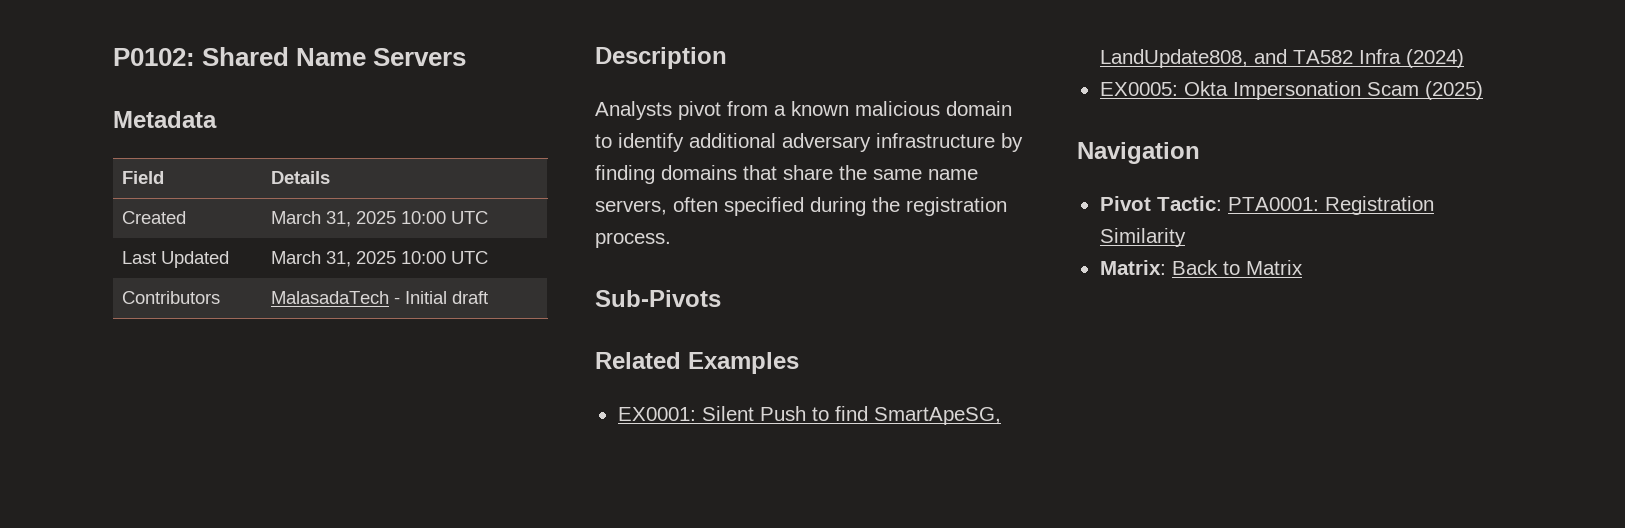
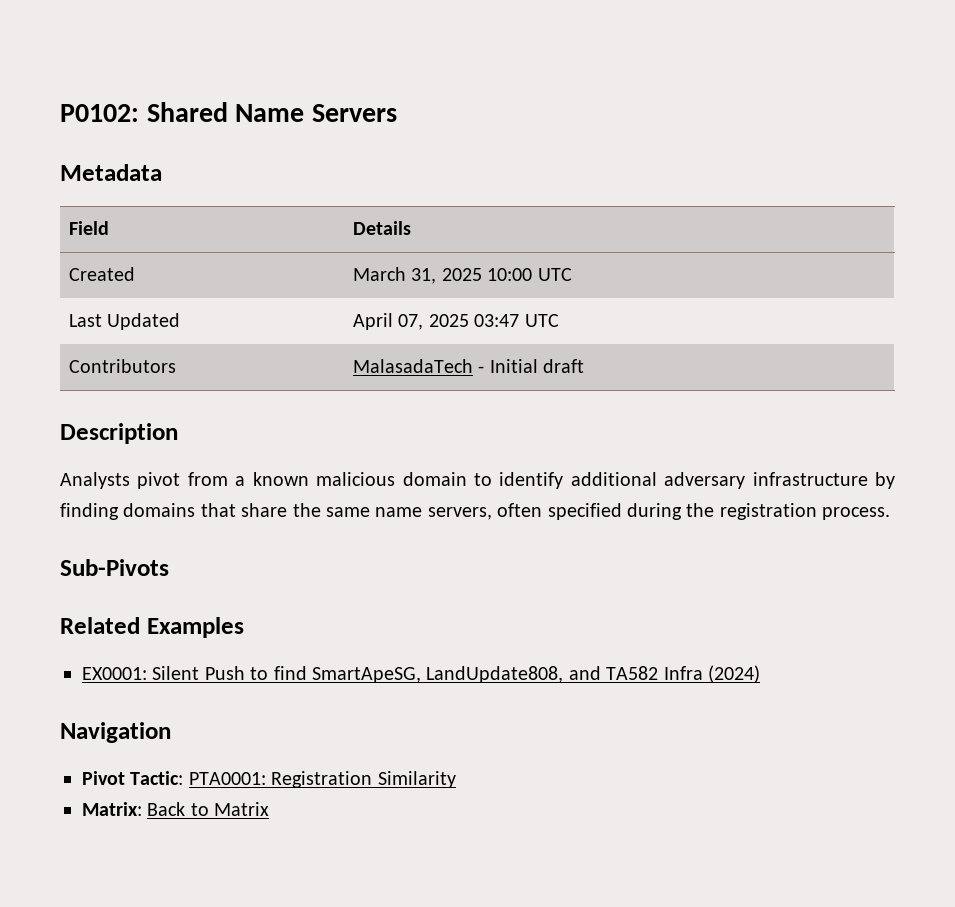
- Last Updated | March 31, 2025 10:00 UTC
+ Last Updated | April 07, 2025 03:47 UTC
- EX0005: Okta Impersonation Scam (2025)

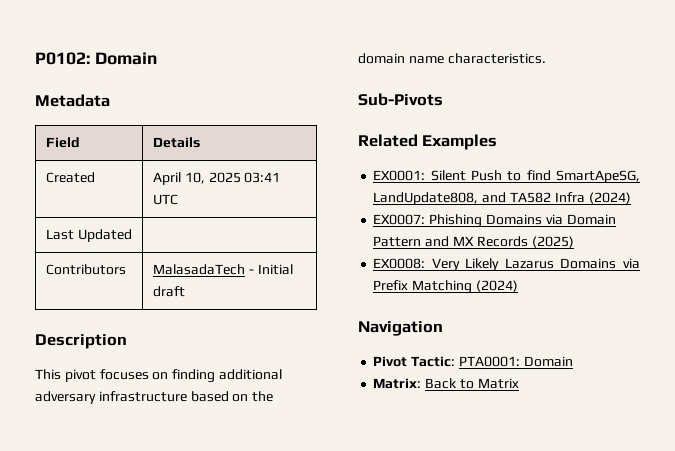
- P0102: Shared Name Servers
+ P0102: Domain
- Created | March 31, 2025 10:00 UTC
+ Created | April 10, 2025 03:41 UTC
- Last Updated | April 07, 2025 03:47 UTC
+ Last Updated |
- Analysts pivot from a known malicious domain to identify additional adversary infrastructure by finding domains that share the same name servers, often specified during the registration process.
+ This pivot focuses on finding additional adversary infrastructure based on the domain name characteristics.
+ EX0007: Phishing Domains via Domain Pattern and MX Records (2025)
+ EX0008: Very Likely Lazarus Domains via Prefix Matching (2024)
- Pivot Tactic: PTA0001: Registration Similarity
+ Pivot Tactic: PTA0001: Domain

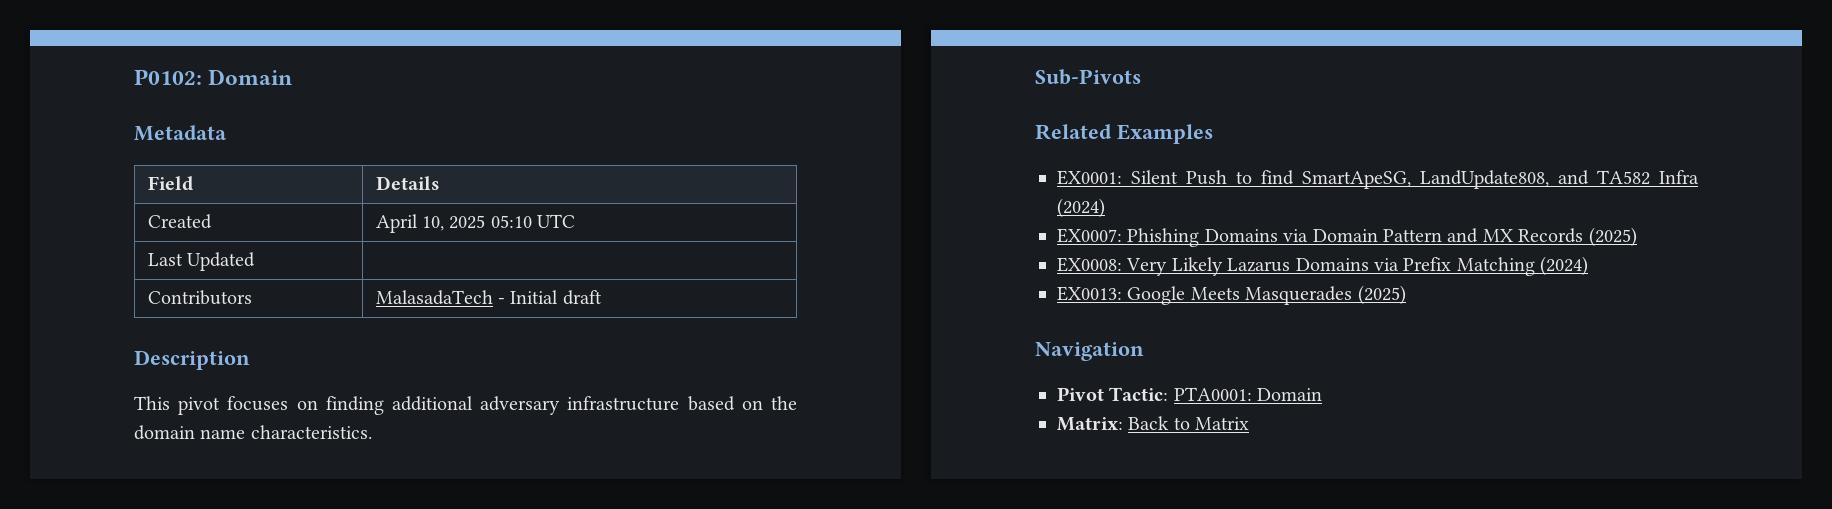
- Created | April 10, 2025 03:41 UTC
+ Created | April 10, 2025 05:10 UTC
+ EX0013: Google Meets Masquerades (2025)

